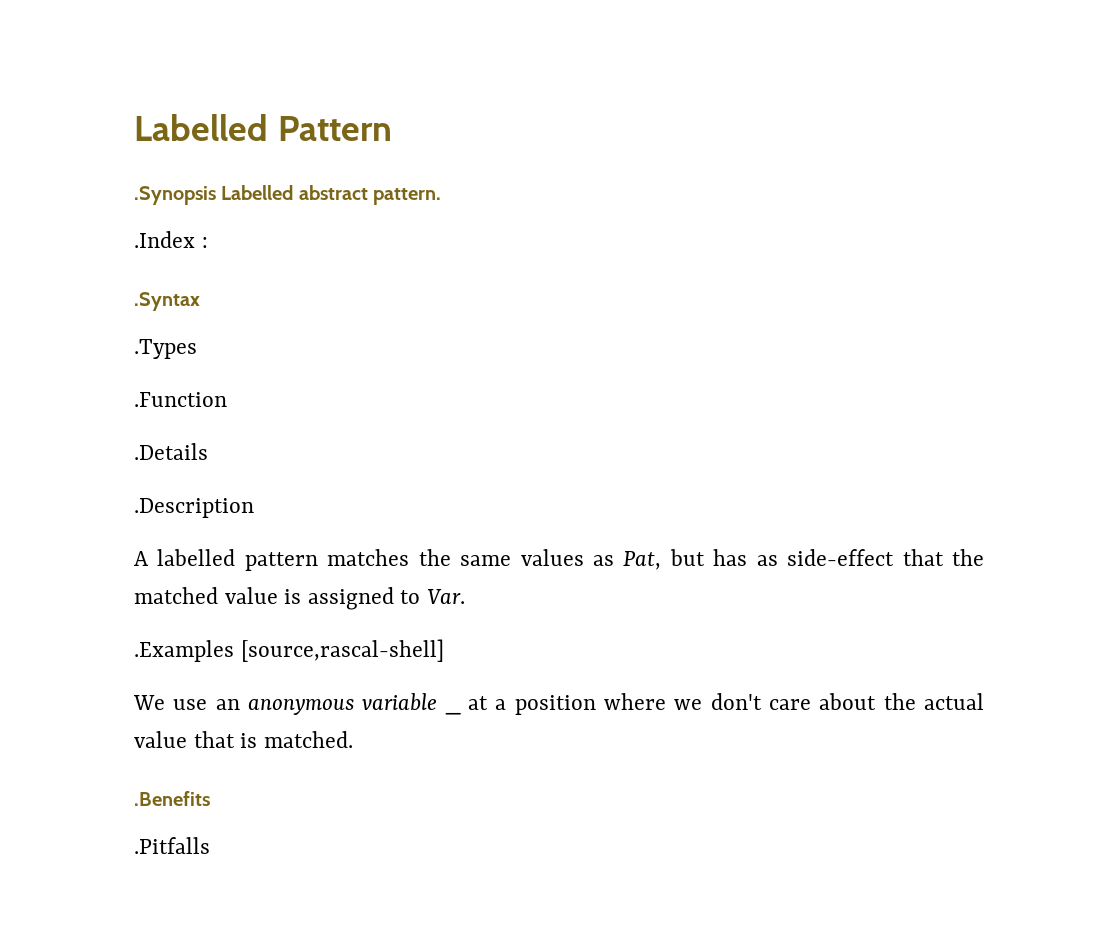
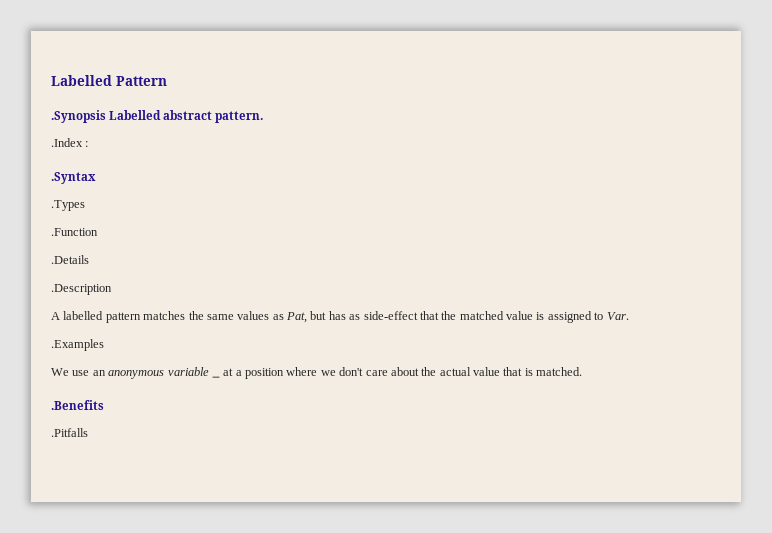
- .Examples [source,rascal-shell]
+ .Examples

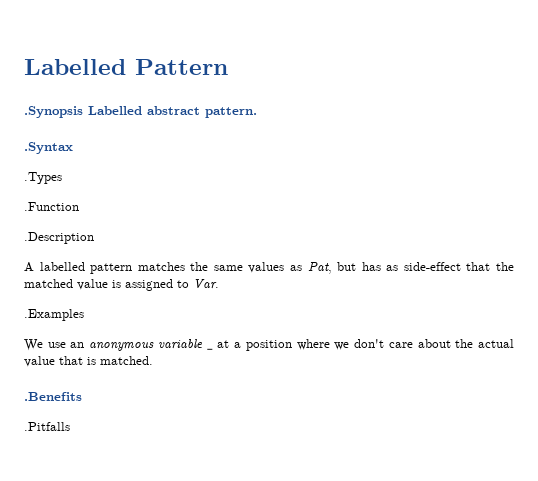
- .Index :
- .Details

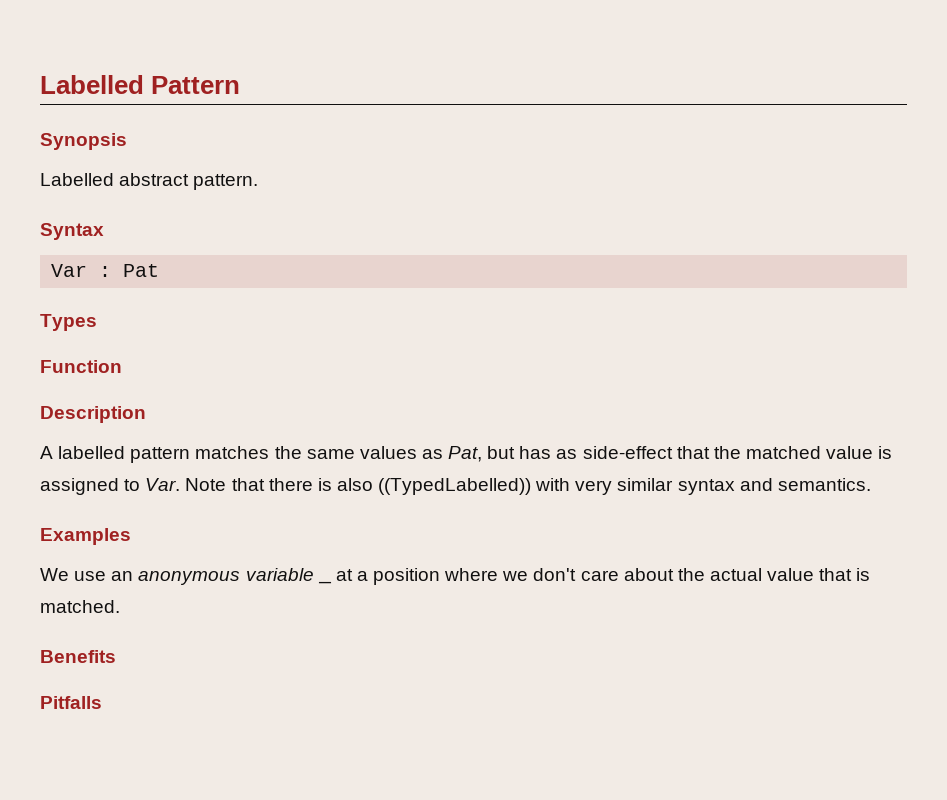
- .Synopsis Labelled abstract pattern.
+ Synopsis
+ Labelled abstract pattern.
- .Syntax
- .Types
- .Function
- .Description
+ Syntax
+ Var : Pat
+ Types
+ Function
+ Description
- A labelled pattern matches the same values as Pat, but has as side-effect that the matched value is assigned to Var.
- .Examples
+ A labelled pattern matches the same values as Pat, but has as side-effect that the matched value is assigned to Var. Note that there is also ((TypedLabelled)) with very similar syntax and semantics.
+ Examples
- .Benefits
- .Pitfalls
+ Benefits
+ Pitfalls

